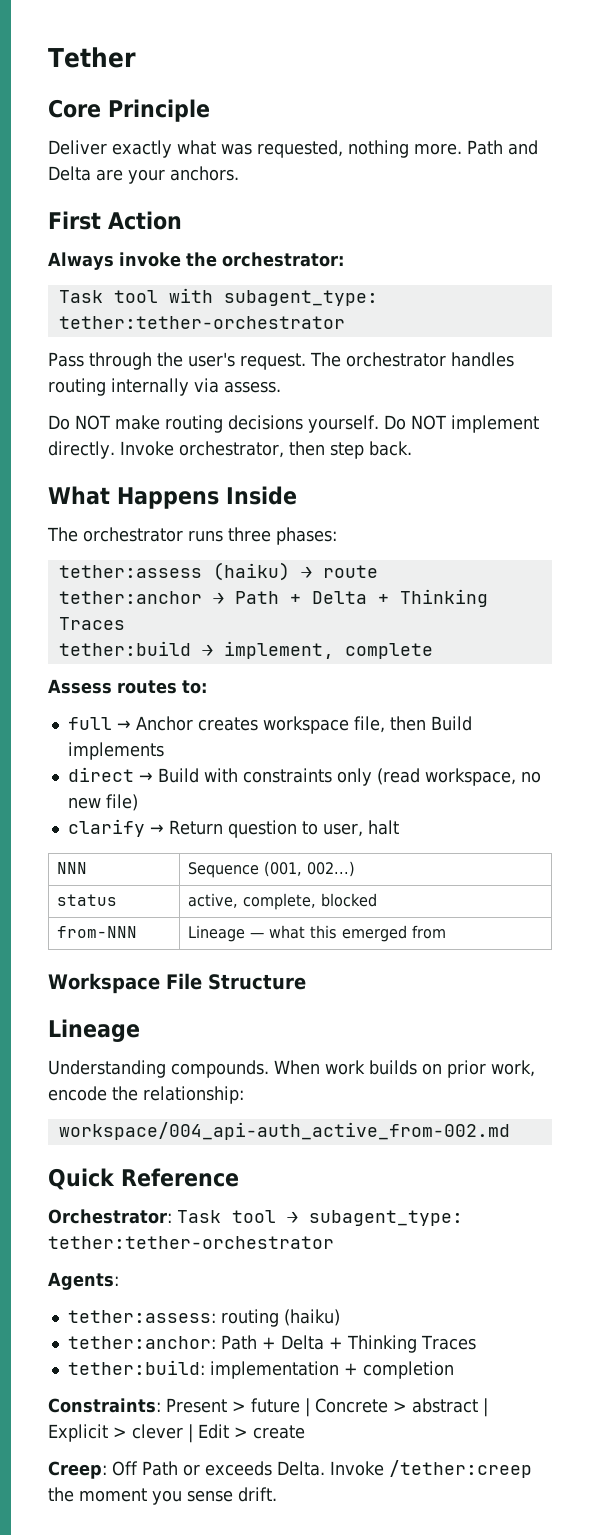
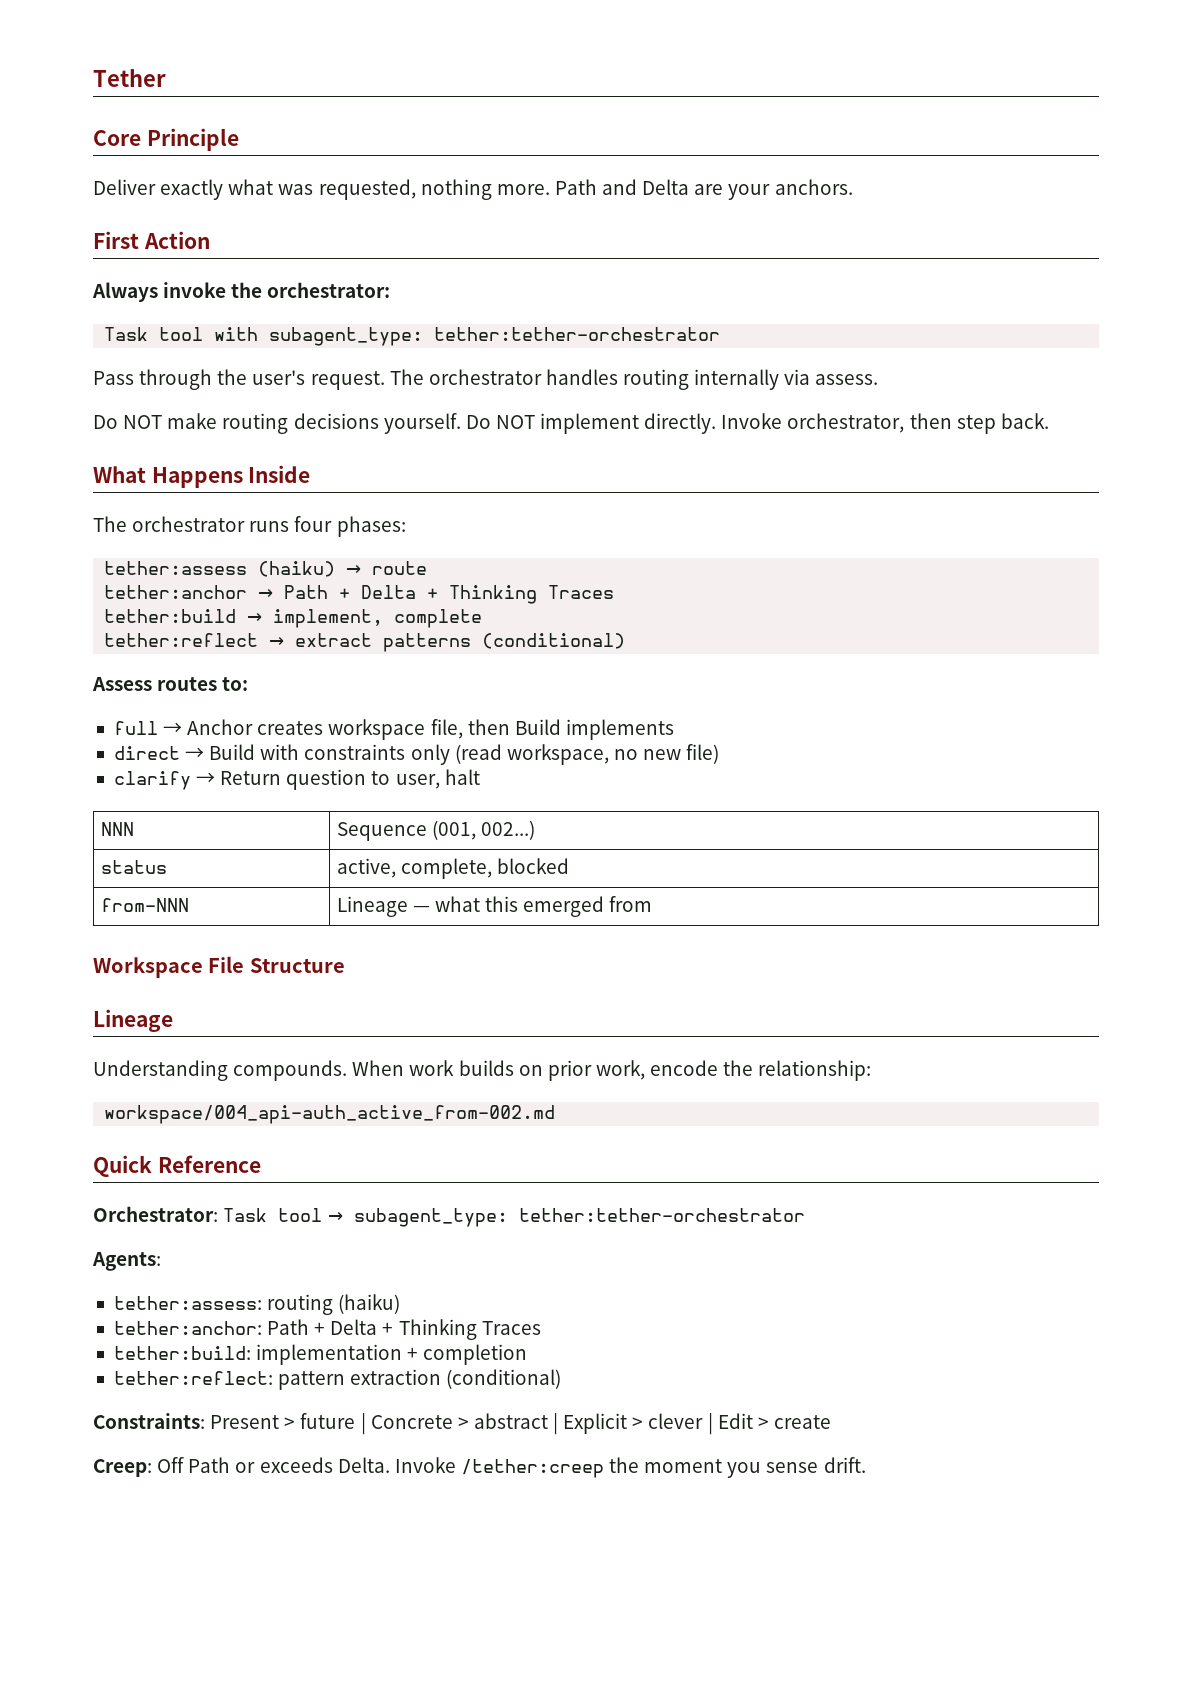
- The orchestrator runs three phases:
+ The orchestrator runs four phases:
+ tether:reflect → extract patterns (conditional)
+ tether:reflect: pattern extraction (conditional)

